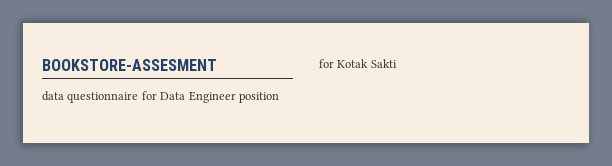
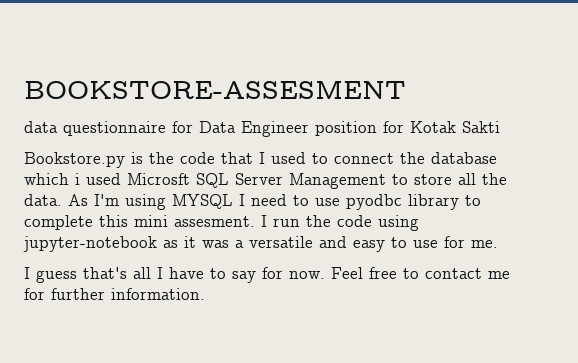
+ Bookstore.py is the code that I used to connect the database which i used Microsft SQL Server Management to store all the data. As I'm using MYSQL I need to use pyodbc library to complete this mini assesment. I run the code using jupyter-notebook as it was a versatile and easy to use for me.
+ I guess that's all I have to say for now. Feel free to contact me for further information.

